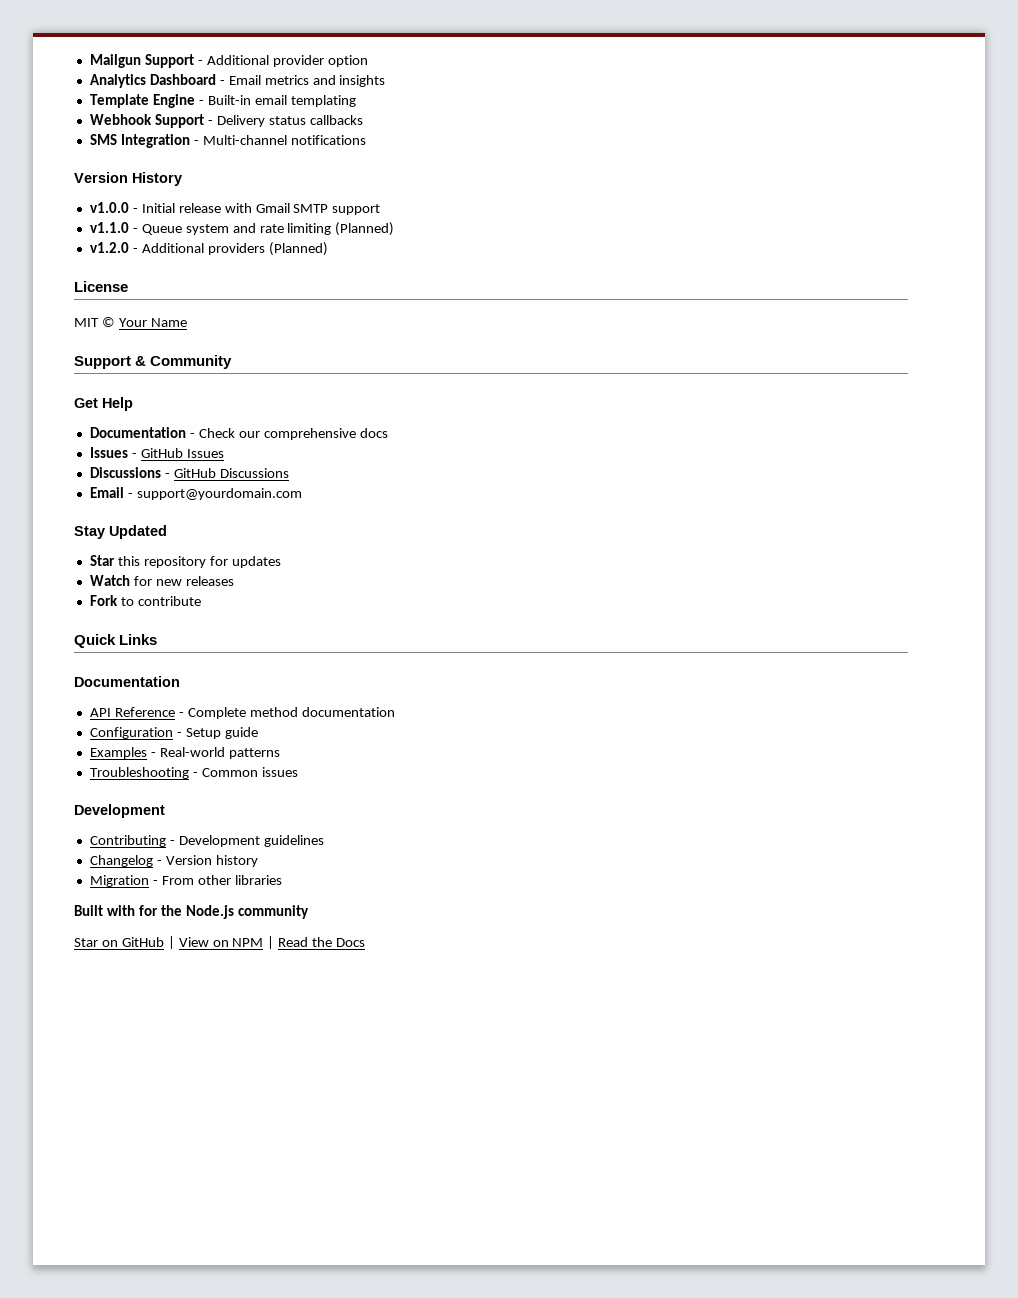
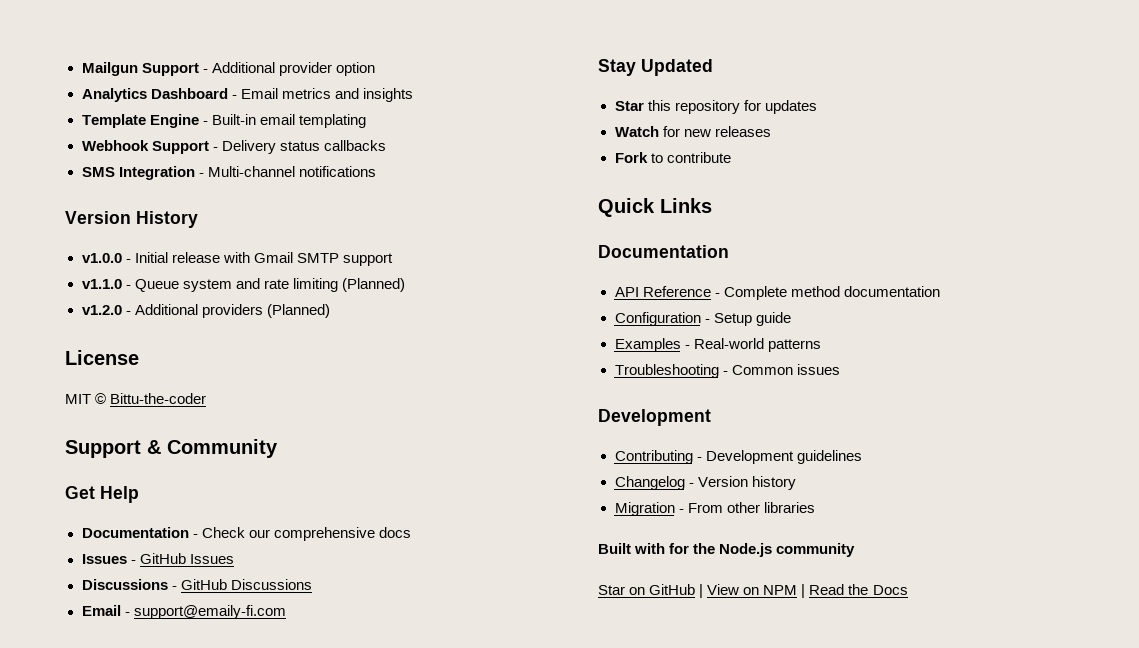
- MIT © Your Name
+ MIT © Bittu-the-coder
- Email - support@yourdomain.com
+ Email - support@emaily-fi.com

